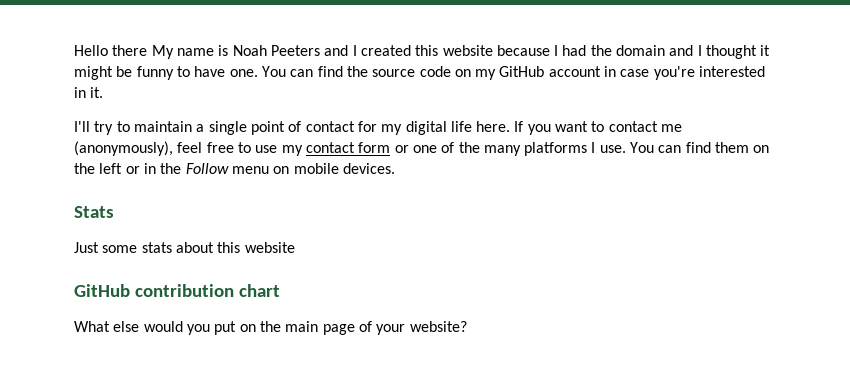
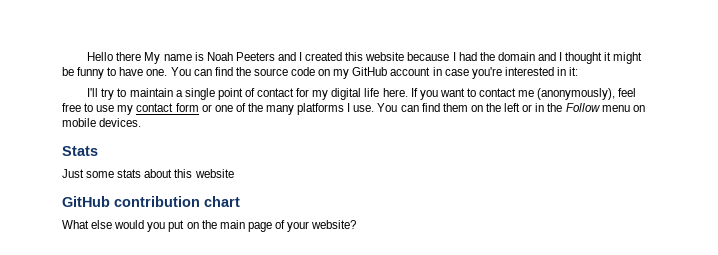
- You can find the source code on my GitHub account in case you're interested in it.
+ You can find the source code on my GitHub account in case you're interested in it:

